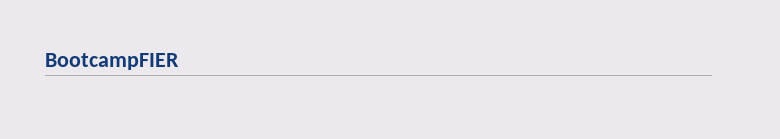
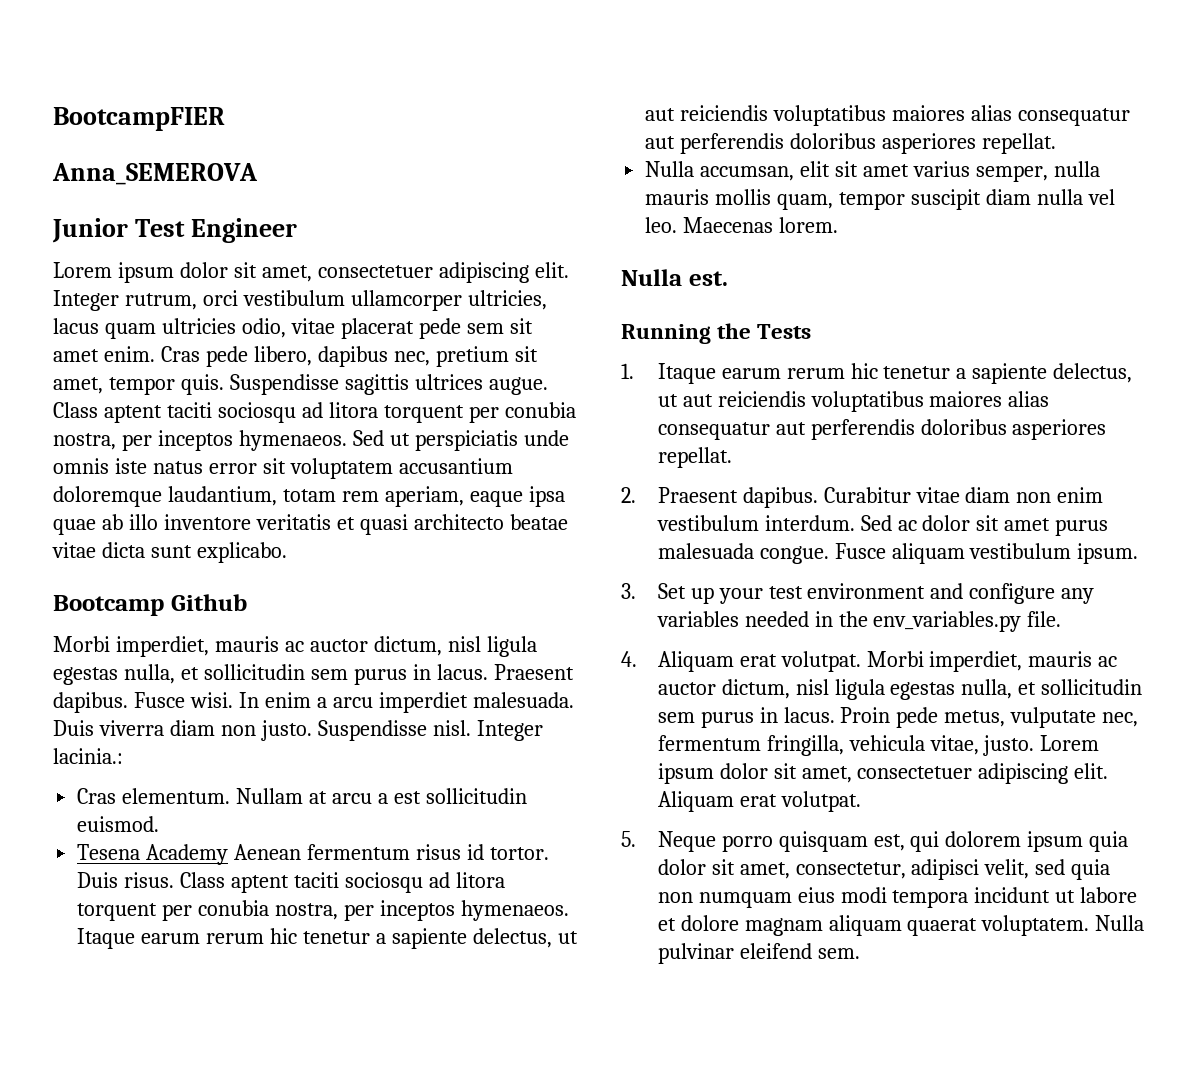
+ Anna_SEMEROVA
+ Junior Test Engineer
+ Lorem ipsum dolor sit amet, consectetuer adipiscing elit. Integer rutrum, orci vestibulum ullamcorper ultricies, lacus quam ultricies odio, vitae placerat pede sem sit amet enim. Cras pede libero, dapibus nec, pretium sit amet, tempor quis. Suspendisse sagittis ultrices augue. Class aptent taciti sociosqu ad litora torquent per conubia nostra, per inceptos hymenaeos. Sed ut perspiciatis unde omnis iste natus error sit voluptatem accusantium doloremque laudantium, totam rem aperiam, eaque ipsa quae ab illo inventore veritatis et quasi architecto beatae vitae dicta sunt explicabo.
+ Bootcamp Github
+ Morbi imperdiet, mauris ac auctor dictum, nisl ligula egestas nulla, et sollicitudin sem purus in lacus. Praesent dapibus. Fusce wisi. In enim a arcu imperdiet malesuada. Duis viverra diam non justo. Suspendisse nisl. Integer lacinia.:
+ Cras elementum. Nullam at arcu a est sollicitudin euismod.
+ Tesena Academy Aenean fermentum risus id tortor. Duis risus. Class aptent taciti sociosqu ad litora torquent per conubia nostra, per inceptos hymenaeos. Itaque earum rerum hic tenetur a sapiente delectus, ut aut reiciendis voluptatibus maiores alias consequatur aut perferendis doloribus asperiores repellat.
+ Nulla accumsan, elit sit amet varius semper, nulla mauris mollis quam, tempor suscipit diam nulla vel leo. Maecenas lorem.
+ Nulla est.
+ Running the Tests
+ 1. Itaque earum rerum hic tenetur a sapiente delectus, ut aut reiciendis voluptatibus maiores alias consequatur aut perferendis doloribus asperiores repellat.
+ 2. Praesent dapibus. Curabitur vitae diam non enim vestibulum interdum. Sed ac dolor sit amet purus malesuada congue. Fusce aliquam vestibulum ipsum.
+ 3. Set up your test environment and configure any variables needed in the env_variables.py file.
+ 4. Aliquam erat volutpat. Morbi imperdiet, mauris ac auctor dictum, nisl ligula egestas nulla, et sollicitudin sem purus in lacus. Proin pede metus, vulputate nec, fermentum fringilla, vehicula vitae, justo. Lorem ipsum dolor sit amet, consectetuer adipiscing elit. Aliquam erat volutpat.
+ 5. Neque porro quisquam est, qui dolorem ipsum quia dolor sit amet, consectetur, adipisci velit, sed quia non numquam eius modi tempora incidunt ut labore et dolore magnam aliquam quaerat voluptatem. Nulla pulvinar eleifend sem.

